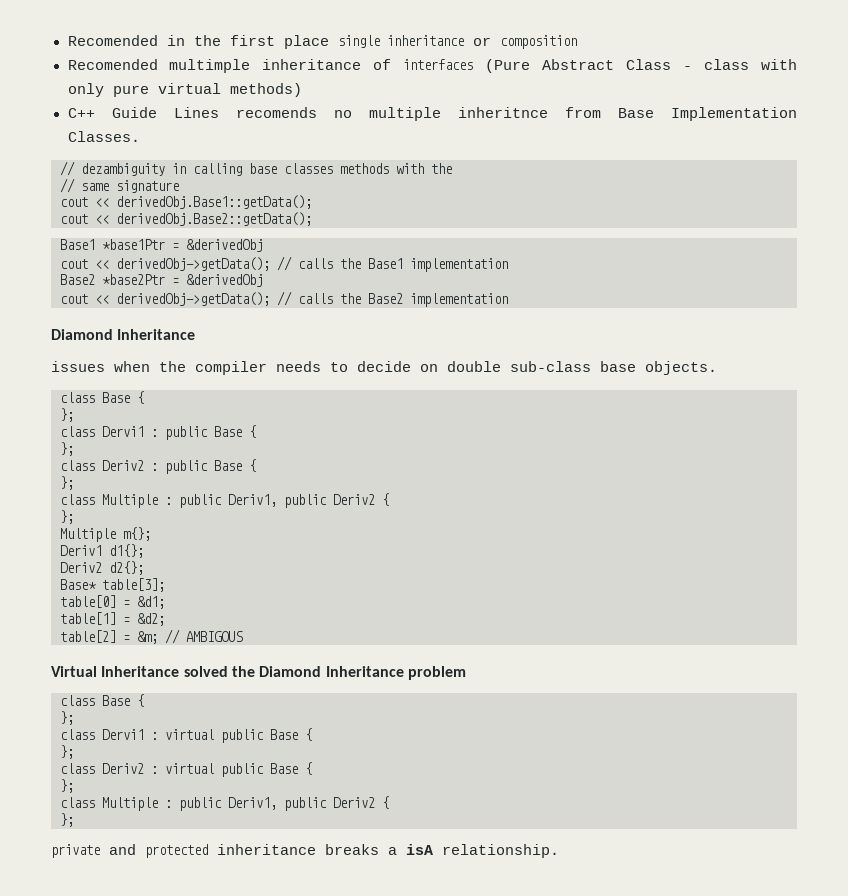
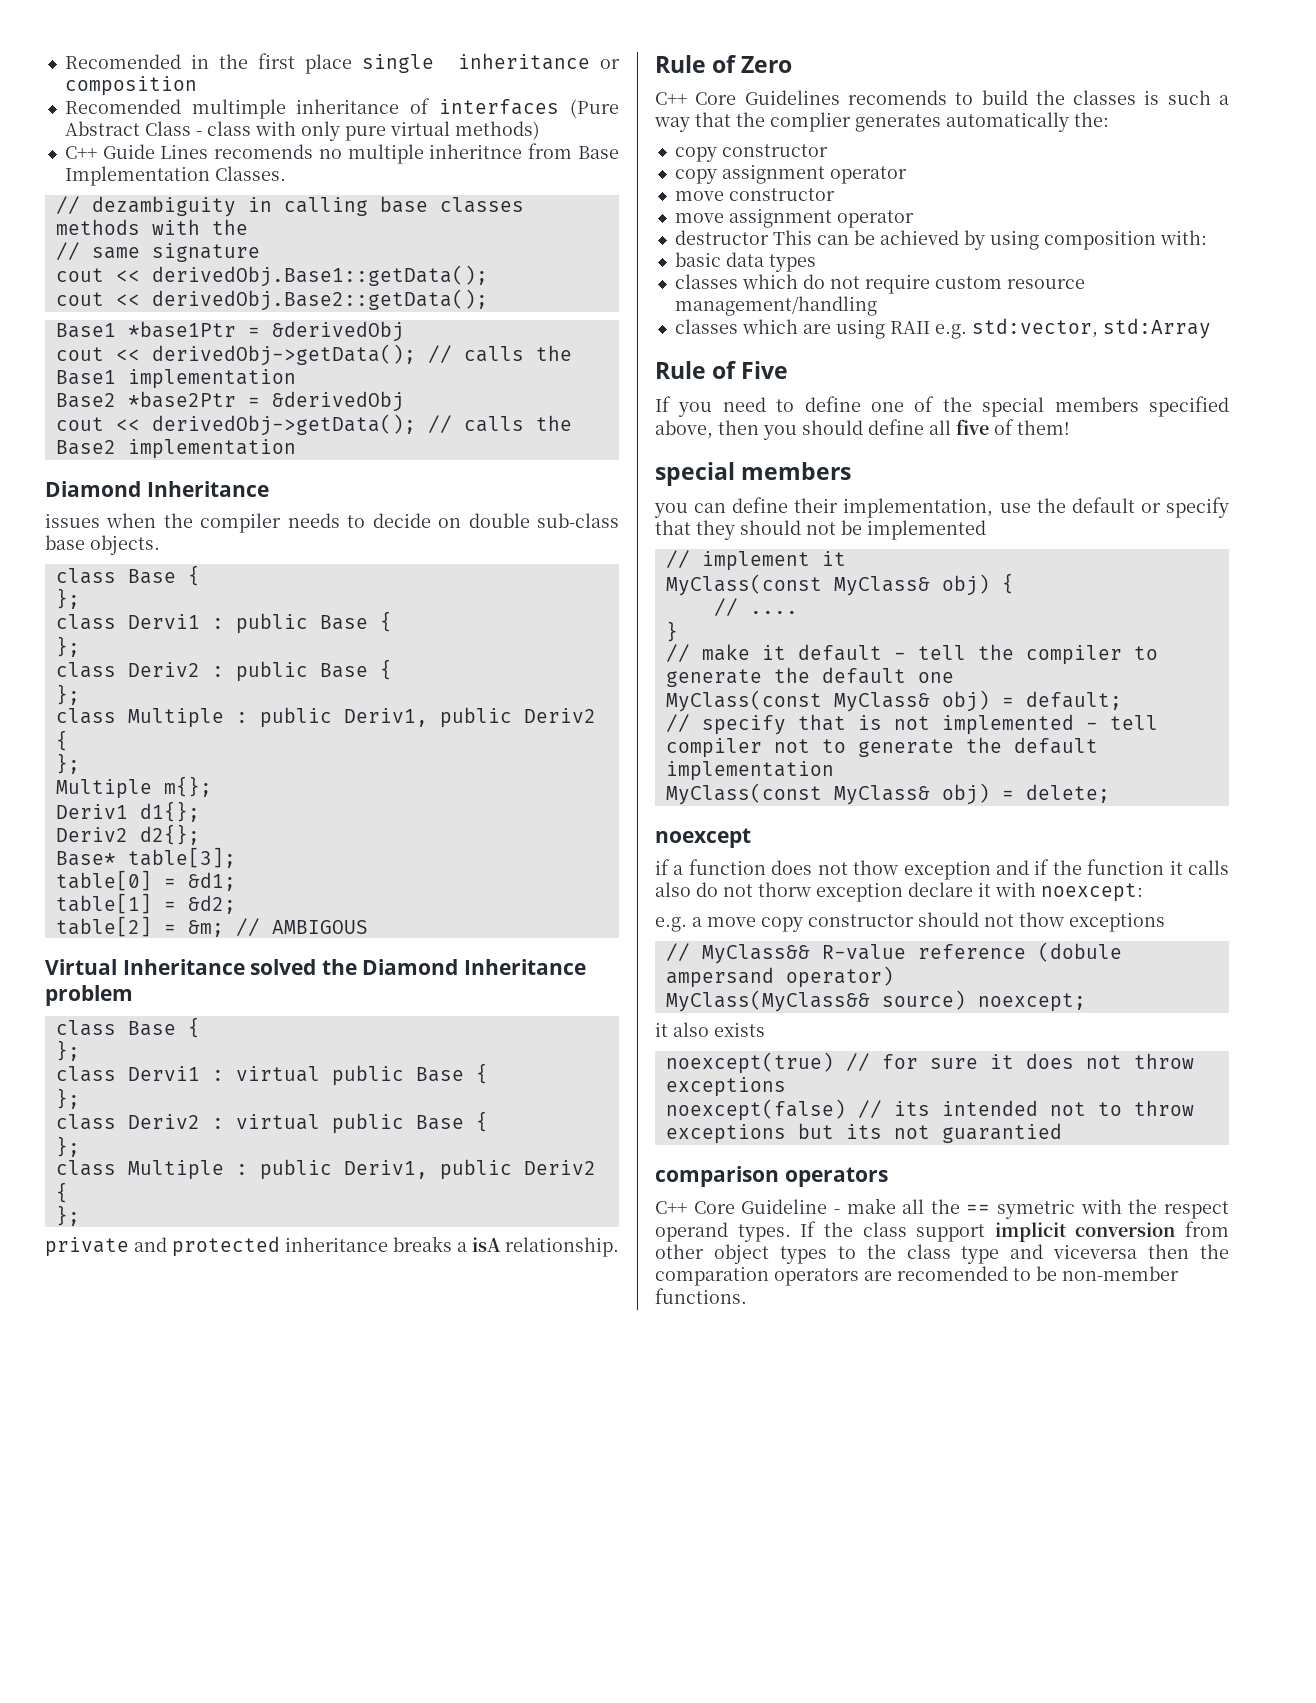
+ Rule of Zero
+ C++ Core Guidelines recomends to build the classes is such a way that the complier generates automatically the:
+ copy constructor
+ copy assignment operator
+ move constructor
+ move assignment operator
+ destructor This can be achieved by using composition with:
+ basic data types
+ classes which do not require custom resource management/handling
+ classes which are using RAII e.g. std:vector, std:Array
+ Rule of Five
+ If you need to define one of the special members specified above, then you should define all five of them!
+ special members
+ you can define their implementation, use the default or specify that they should not be implemented
+ // implement it
+ MyClass(const MyClass& obj) {
+ // ....
+ }
+ // make it default - tell the compiler to generate the default one
+ MyClass(const MyClass& obj) = default;
+ // specify that is not implemented - tell compiler not to generate the default implementation
+ MyClass(const MyClass& obj) = delete;
+ noexcept
+ if a function does not thow exception and if the function it calls also do not thorw exception declare it with noexcept:
+ e.g. a move copy constructor should not thow exceptions
+ // MyClass&& R-value reference (dobule ampersand operator)
+ MyClass(MyClass&& source) noexcept;
+ it also exists
+ noexcept(true) // for sure it does not throw exceptions
+ noexcept(false) // its intended not to throw exceptions but its not guarantied
+ comparison operators
+ C++ Core Guideline - make all the == symetric with the respect operand types. If the class support implicit conversion from other object types to the class type and viceversa then the comparation operators are recomended to be non-member functions.

